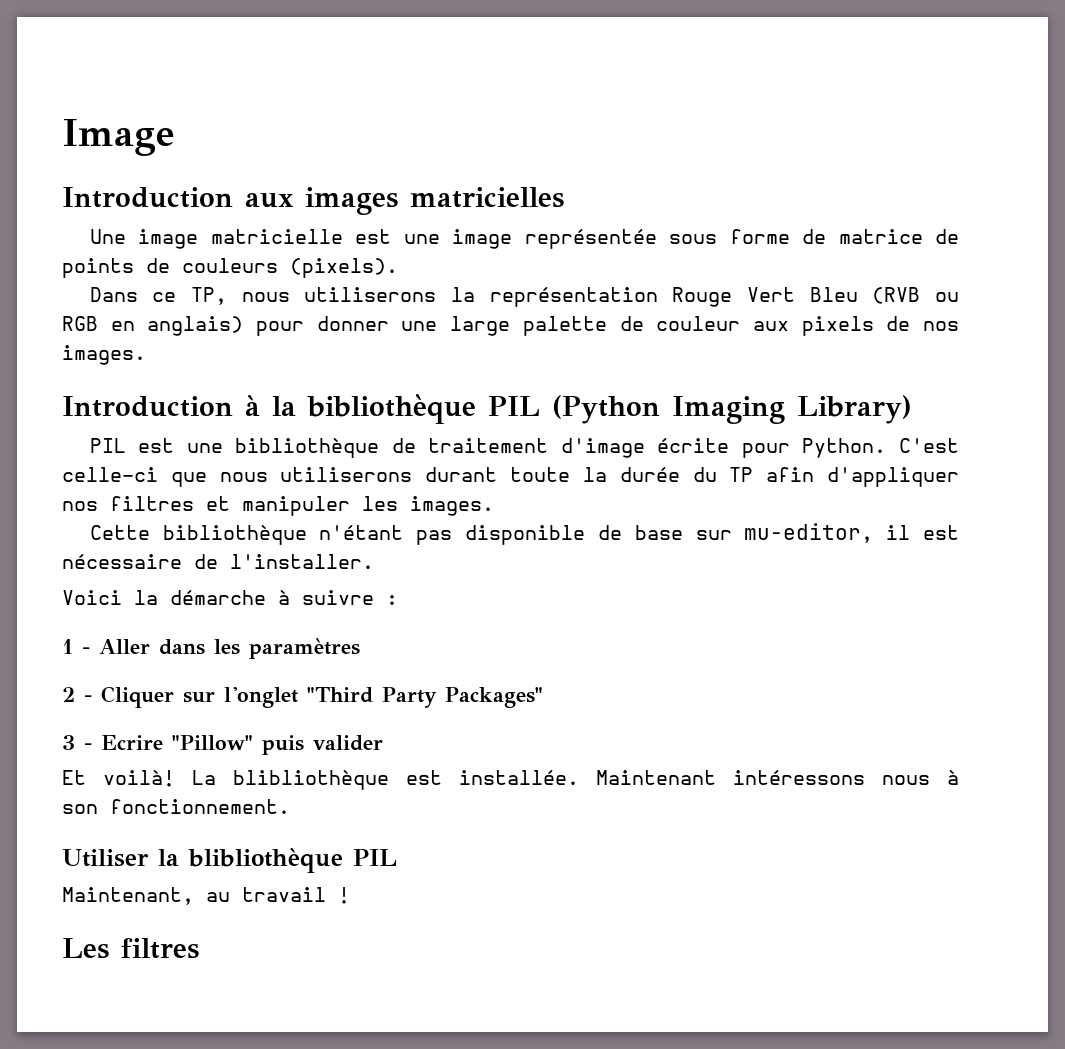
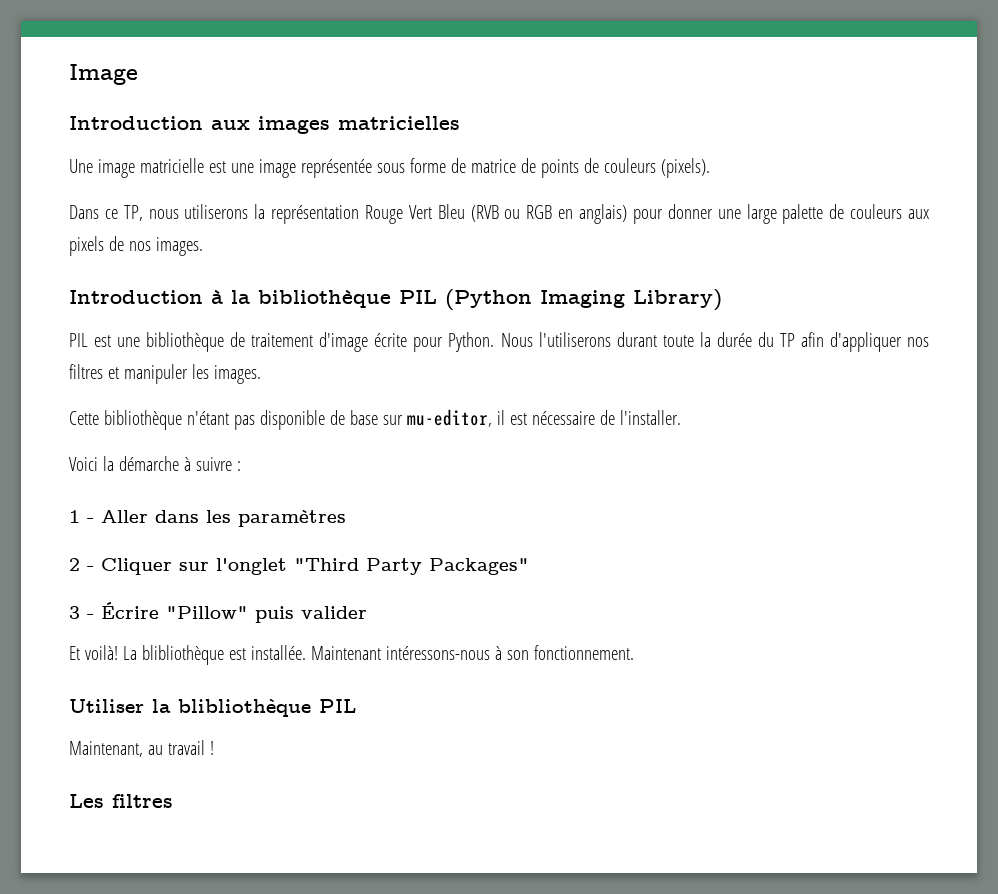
- Dans ce TP, nous utiliserons la représentation Rouge Vert Bleu (RVB ou RGB en anglais) pour donner une large palette de couleur aux pixels de nos images.
+ Dans ce TP, nous utiliserons la représentation Rouge Vert Bleu (RVB ou RGB en anglais) pour donner une large palette de couleurs aux pixels de nos images.
- C'est celle-ci que nous utiliserons durant toute la durée du TP afin d'appliquer nos filtres et manipuler les images.
+ Nous l'utiliserons durant toute la durée du TP afin d'appliquer nos filtres et manipuler les images.
- 3 - Ecrire "Pillow" puis valider
+ 3 - Écrire "Pillow" puis valider
- Maintenant intéressons nous à son fonctionnement.
+ Maintenant intéressons-nous à son fonctionnement.

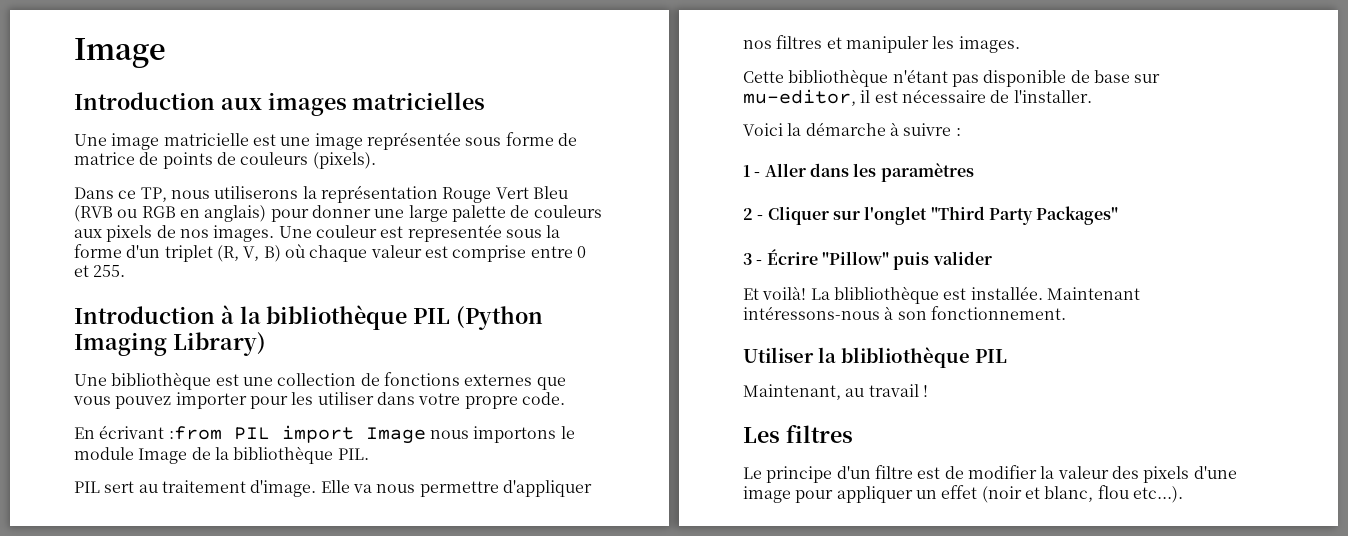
+ Une couleur est representée sous la forme d'un triplet (R, V, B) où chaque valeur est comprise entre 0 et 255.
- PIL est une bibliothèque de traitement d'image écrite pour Python. Nous l'utiliserons durant toute la durée du TP afin d'appliquer nos filtres et manipuler les images.
+ Une bibliothèque est une collection de fonctions externes que vous pouvez importer pour les utiliser dans votre propre code.
+ En écrivant :from PIL import Image nous importons le module Image de la bibliothèque PIL.
+ PIL sert au traitement d'image. Elle va nous permettre d'appliquer nos filtres et manipuler les images.
+ Le principe d'un filtre est de modifier la valeur des pixels d'une image pour appliquer un effet (noir et blanc, flou etc...).

